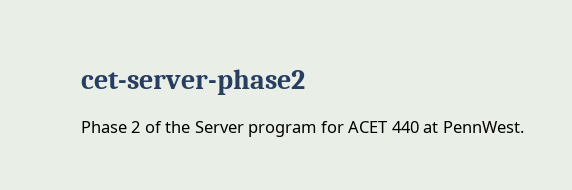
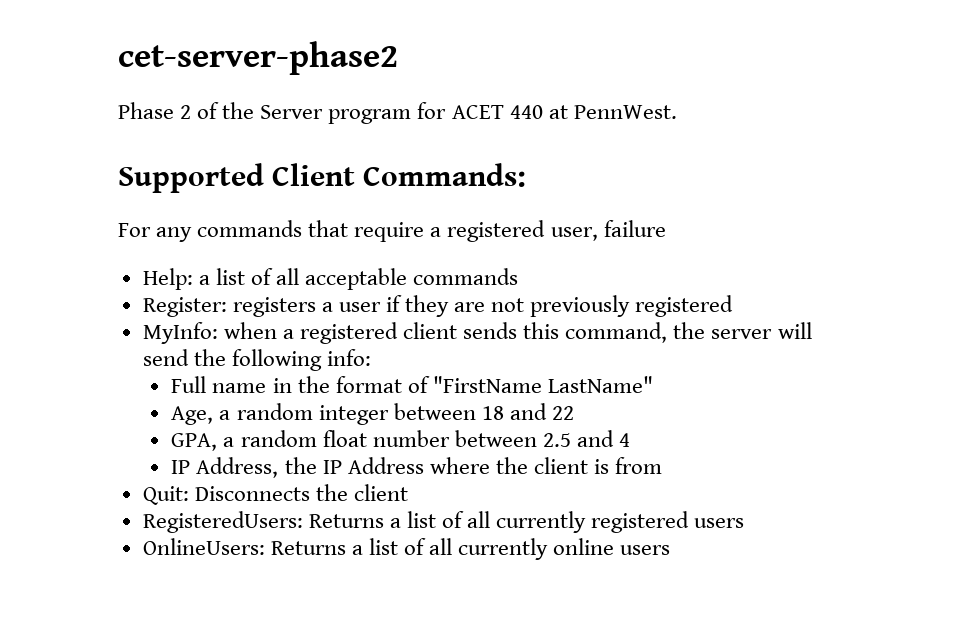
+ Supported Client Commands:
+ For any commands that require a registered user, failure
+ Help: a list of all acceptable commands
+ Register: registers a user if they are not previously registered
+ MyInfo: when a registered client sends this command, the server will send the following info:
+ Full name in the format of "FirstName LastName"
+ Age, a random integer between 18 and 22
+ GPA, a random float number between 2.5 and 4
+ IP Address, the IP Address where the client is from
+ Quit: Disconnects the client
+ RegisteredUsers: Returns a list of all currently registered users
+ OnlineUsers: Returns a list of all currently online users

